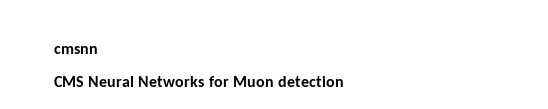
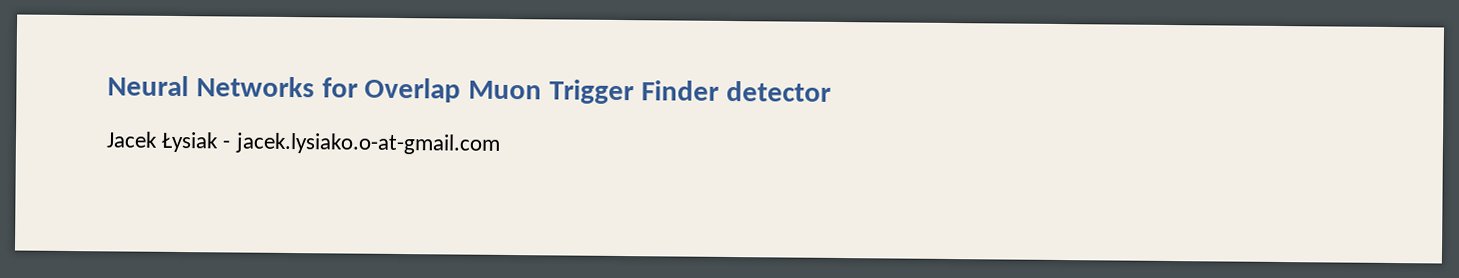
- cmsnn
- CMS Neural Networks for Muon detection
+ Neural Networks for Overlap Muon Trigger Finder detector
+ Jacek Łysiak - jacek.lysiako.o-at-gmail.com

